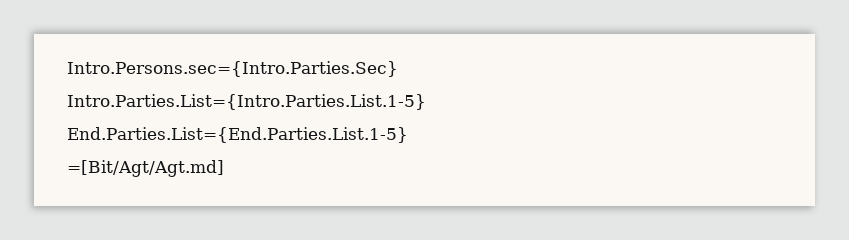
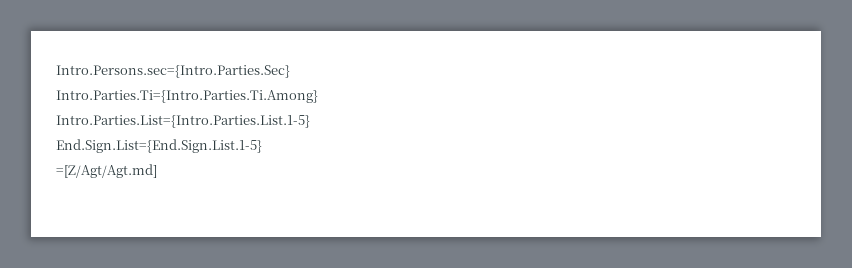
+ Intro.Parties.Ti={Intro.Parties.Ti.Among}
- End.Parties.List={End.Parties.List.1-5}
- =[Bit/Agt/Agt.md]
+ End.Sign.List={End.Sign.List.1-5}
+ =[Z/Agt/Agt.md]

